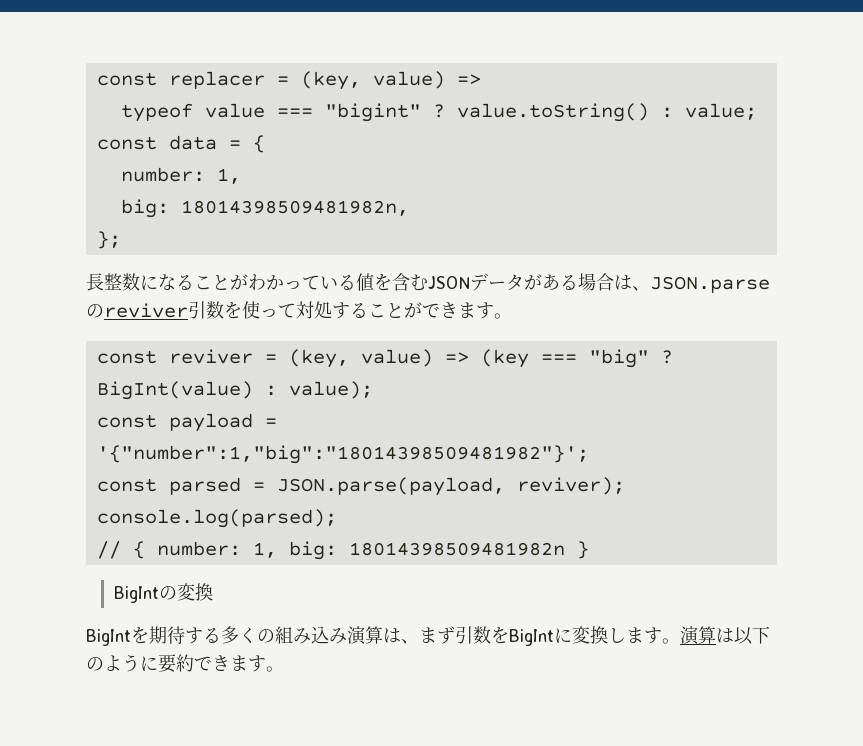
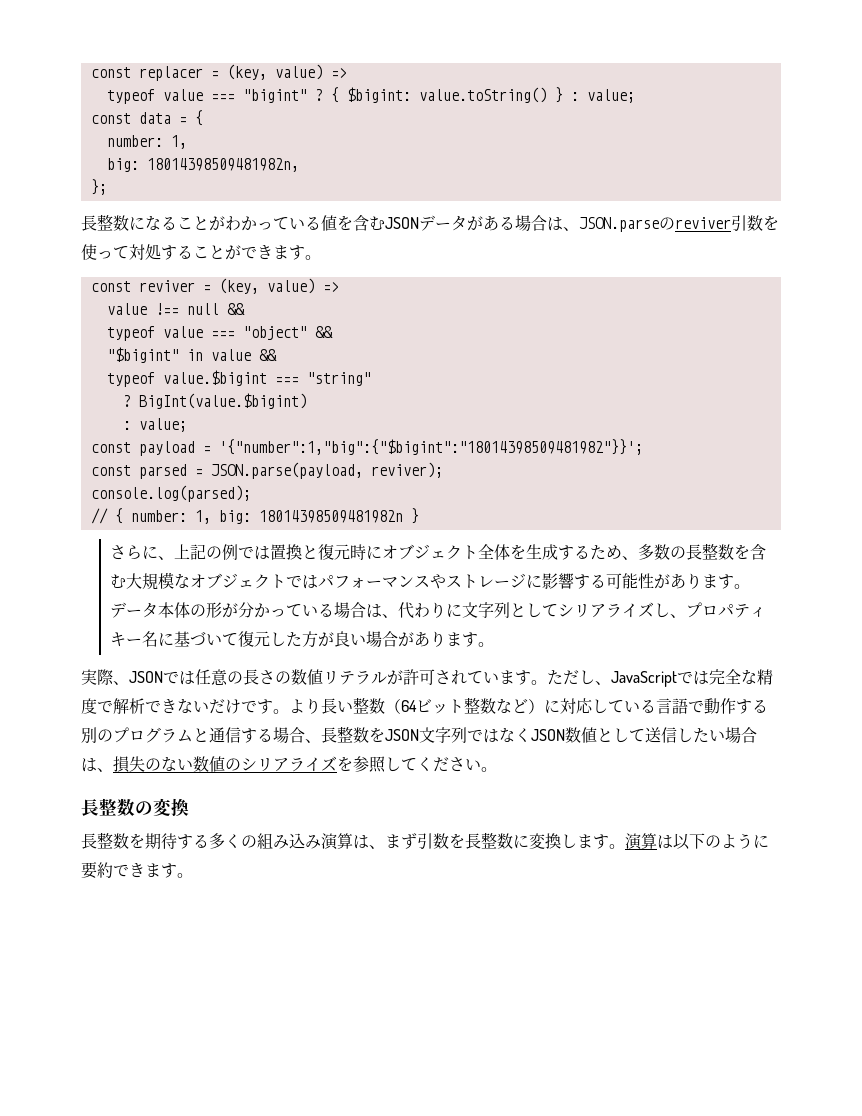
- typeof value === "bigint" ? value.toString() : value;
+ typeof value === "bigint" ? { $bigint: value.toString() } : value;
- const reviver = (key, value) => (key === "big" ? BigInt(value) : value);
+ const reviver = (key, value) =>
+ value !== null &&
+ typeof value === "object" &&
+ "$bigint" in value &&
+ typeof value.$bigint === "string"
+ ? BigInt(value.$bigint)
+ : value;
- const payload = '{"number":1,"big":"18014398509481982"}';
+ const payload = '{"number":1,"big":{"$bigint":"18014398509481982"}}';
- BigIntの変換
+ さらに、上記の例では置換と復元時にオブジェクト全体を生成するため、多数の長整数を含む大規模なオブジェクトではパフォーマンスやストレージに影響する可能性があります。データ本体の形が分かっている場合は、代わりに文字列としてシリアライズし、プロパティキー名に基づいて復元した方が良い場合があります。
+ 実際、JSONでは任意の長さの数値リテラルが許可されています。ただし、JavaScriptでは完全な精度で解析できないだけです。より長い整数（64ビット整数など）に対応している言語で動作する別のプログラムと通信する場合、長整数をJSON文字列ではなくJSON数値として送信したい場合は、損失のない数値のシリアライズを参照してください。
+ 長整数の変換
- BigIntを期待する多くの組み込み演算は、まず引数をBigIntに変換します。
+ 長整数を期待する多くの組み込み演算は、まず引数を長整数に変換します。

